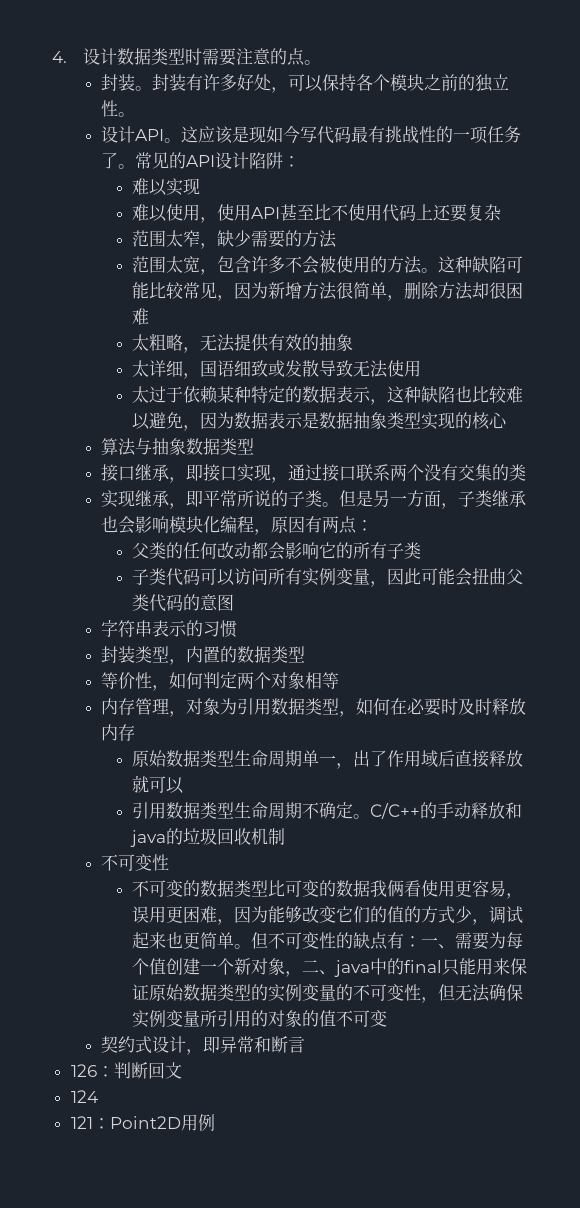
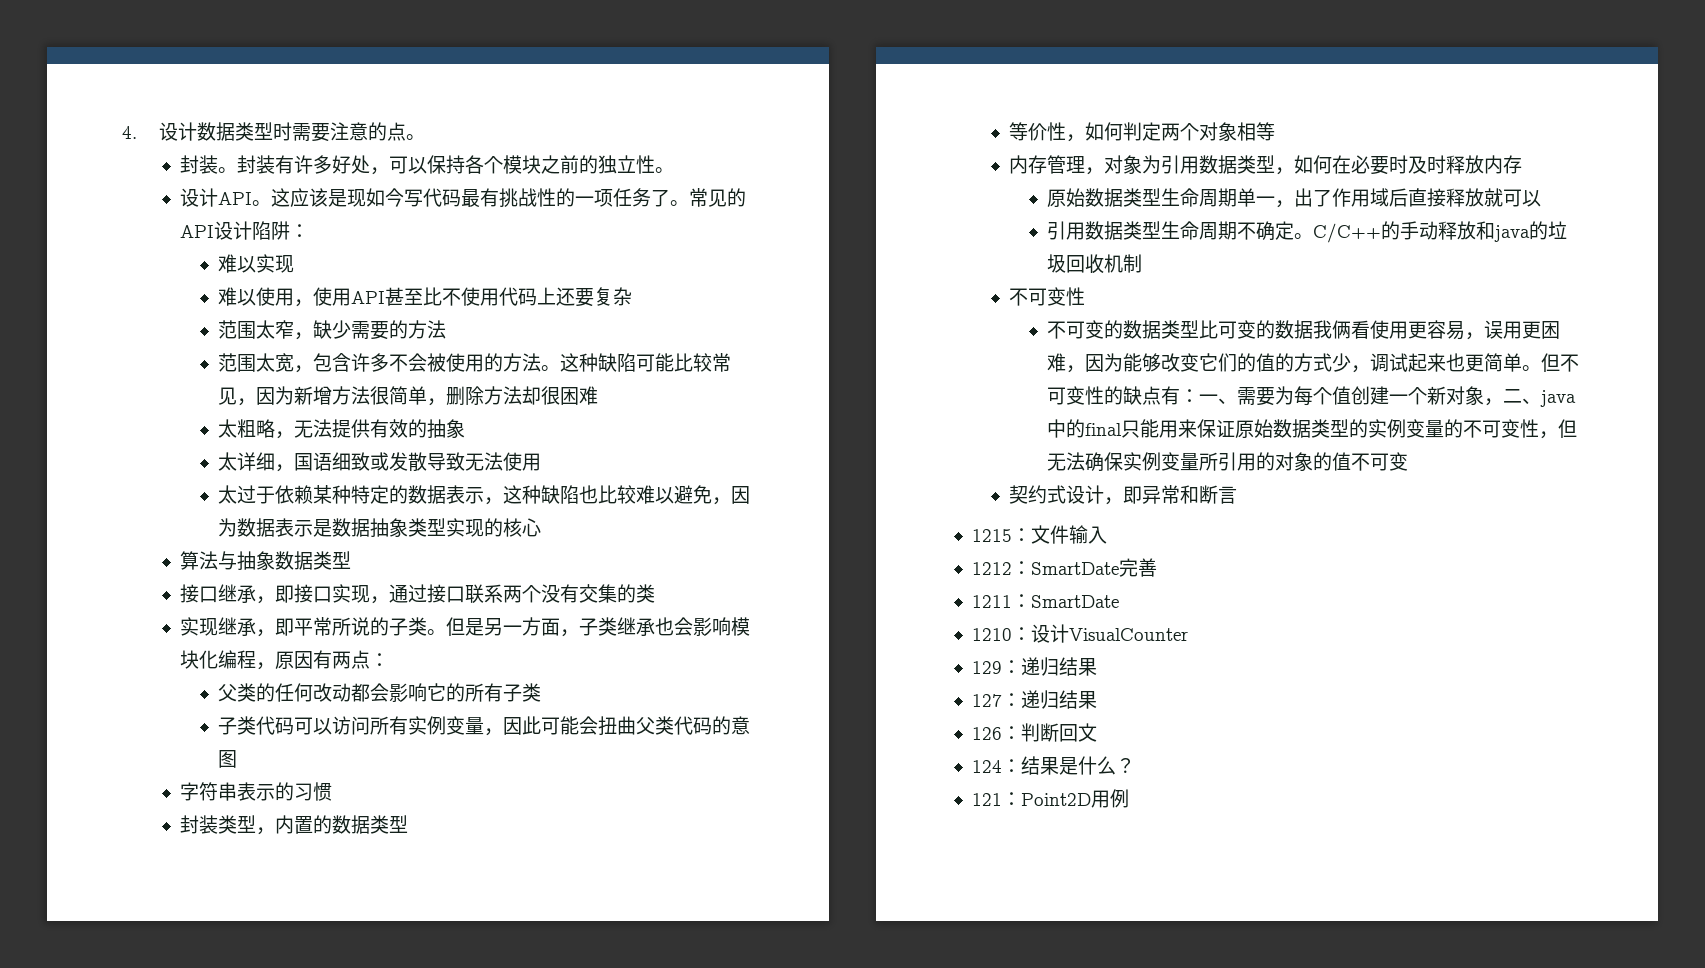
+ 1215：文件输入
+ 1212：SmartDate完善
+ 1211：SmartDate
+ 1210：设计VisualCounter
+ 129：递归结果
+ 127：递归结果
- 124
+ 124：结果是什么？

